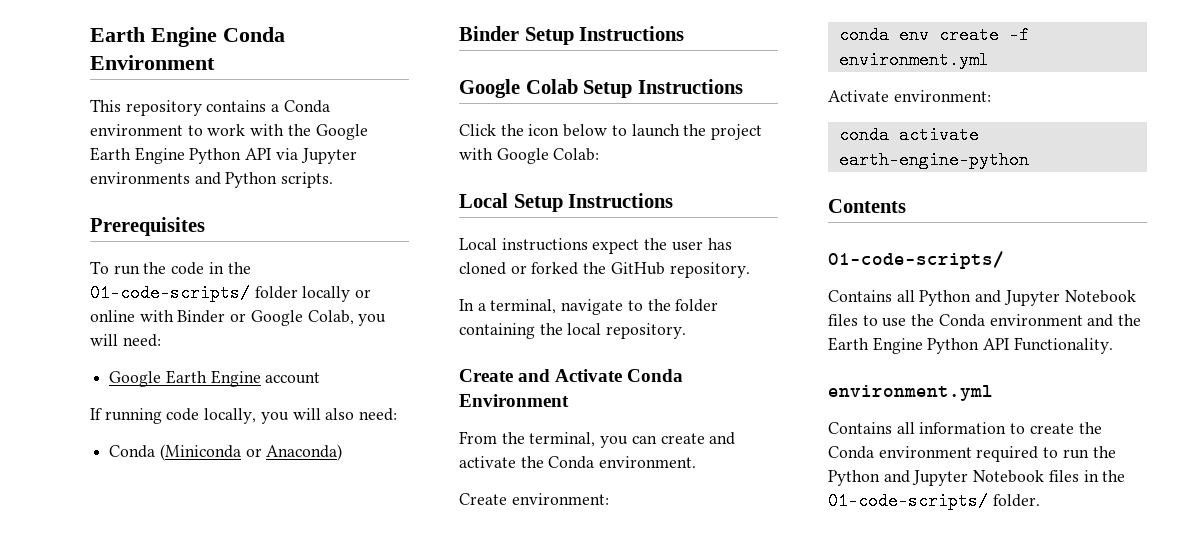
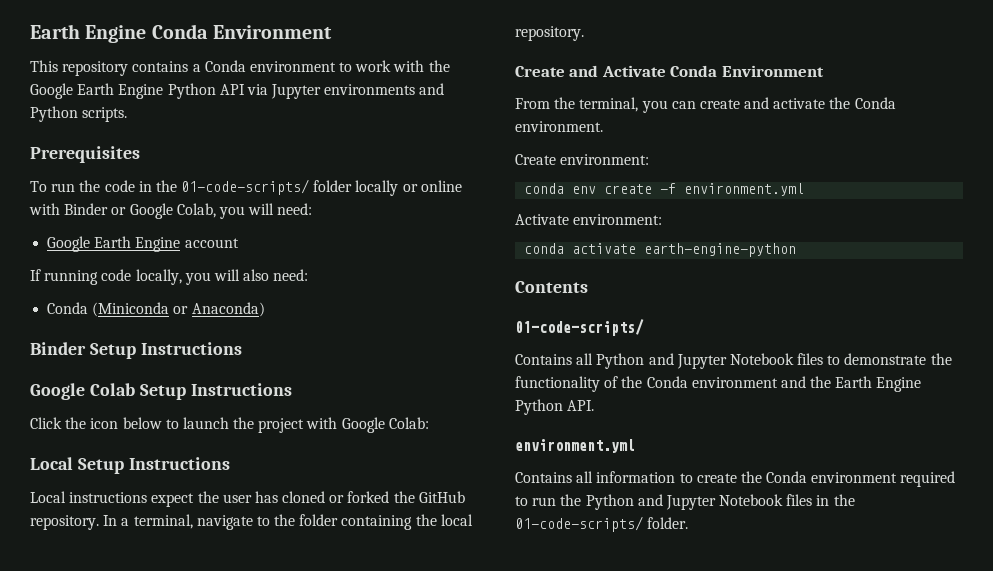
- Local instructions expect the user has cloned or forked the GitHub repository.
- In a terminal, navigate to the folder containing the local repository.
+ Local instructions expect the user has cloned or forked the GitHub repository. In a terminal, navigate to the folder containing the local repository.
- Contains all Python and Jupyter Notebook files to use the Conda environment and the Earth Engine Python API Functionality.
+ Contains all Python and Jupyter Notebook files to demonstrate the functionality of the Conda environment and the Earth Engine Python API.

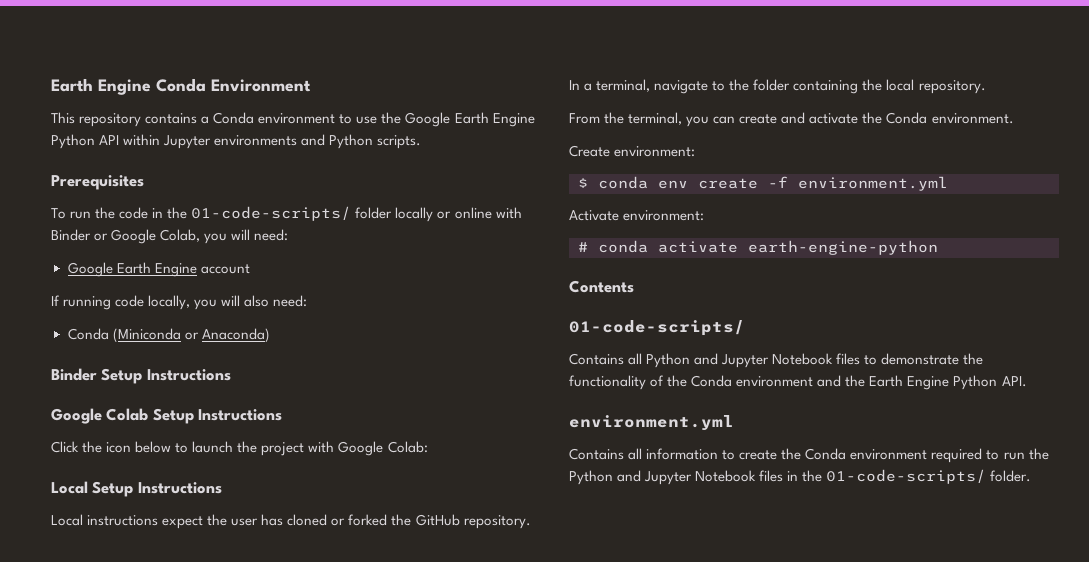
- This repository contains a Conda environment to work with the Google Earth Engine Python API via Jupyter environments and Python scripts.
+ This repository contains a Conda environment to use the Google Earth Engine Python API within Jupyter environments and Python scripts.
- Create and Activate Conda Environment
- conda env create -f environment.yml
+ $ conda env create -f environment.yml
- conda activate earth-engine-python
+ # conda activate earth-engine-python

